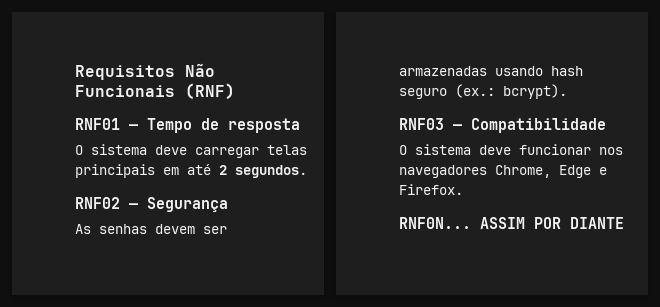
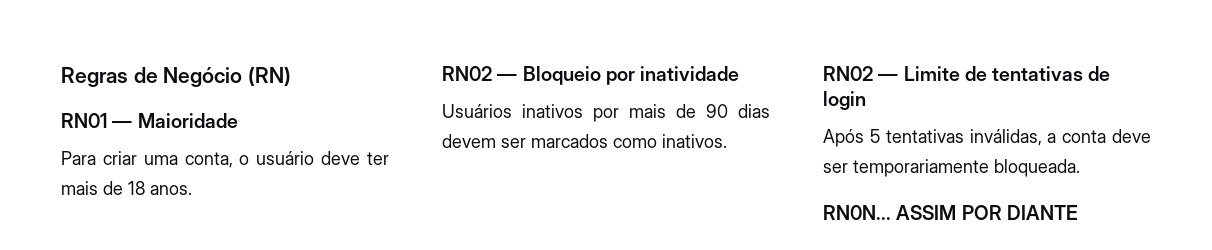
- Requisitos Não Funcionais (RNF)
- RNF01 — Tempo de resposta
- O sistema deve carregar telas principais em até 2 segundos.
- RNF02 — Segurança
- As senhas devem ser armazenadas usando hash seguro (ex.: bcrypt).
- RNF03 — Compatibilidade
- O sistema deve funcionar nos navegadores Chrome, Edge e Firefox.
- RNF0N...
+ Regras de Negócio (RN)
+ RN01 — Maioridade
+ Para criar uma conta, o usuário deve ter mais de 18 anos.
+ RN02 — Bloqueio por inatividade
+ Usuários inativos por mais de 90 dias devem ser marcados como inativos.
+ RN02 — Limite de tentativas de login
+ Após 5 tentativas inválidas, a conta deve ser temporariamente bloqueada.
+ RN0N...

